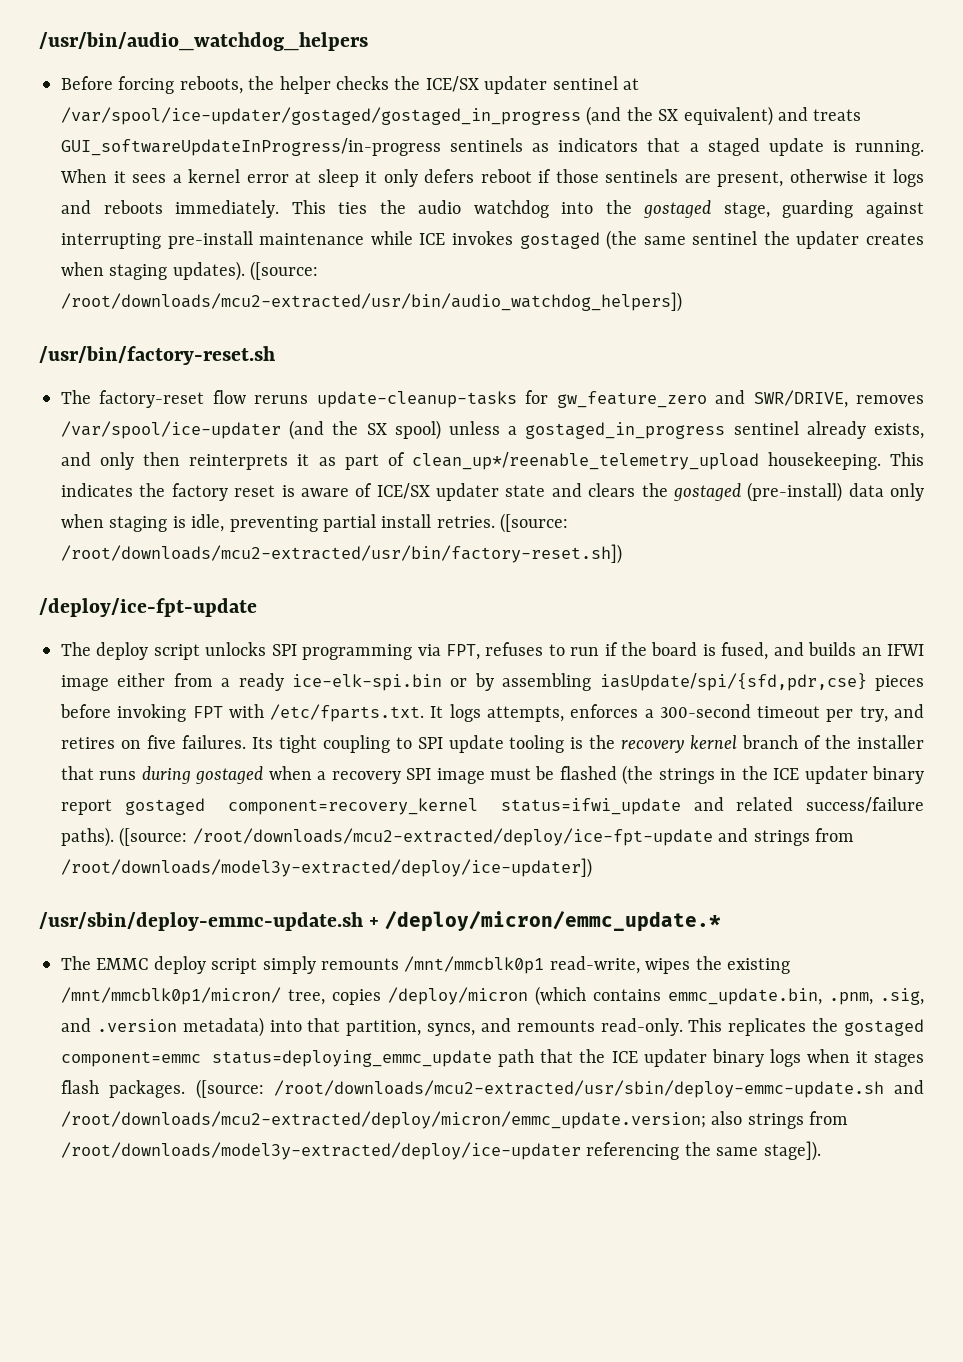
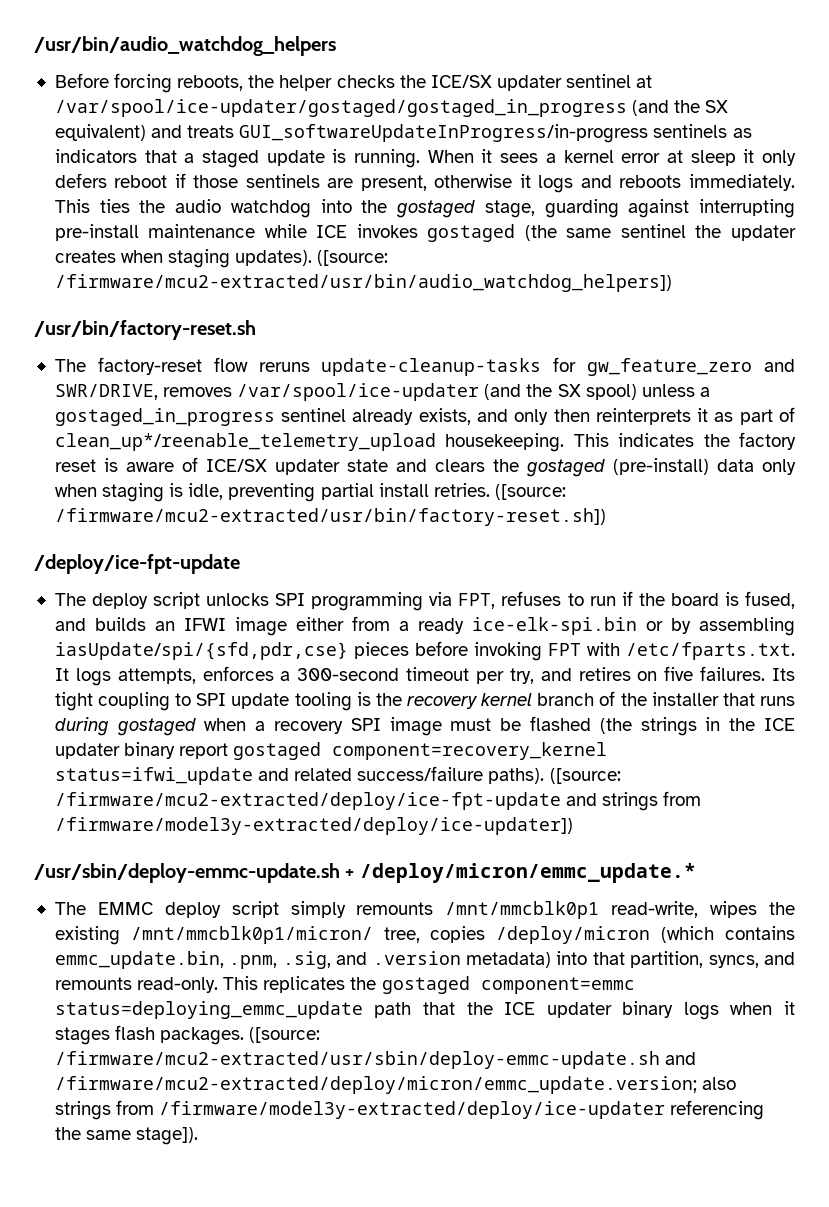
- ([source: /root/downloads/mcu2-extracted/usr/bin/audio_watchdog_helpers])
+ ([source: /firmware/mcu2-extracted/usr/bin/audio_watchdog_helpers])
- ([source: /root/downloads/mcu2-extracted/usr/bin/factory-reset.sh])
+ ([source: /firmware/mcu2-extracted/usr/bin/factory-reset.sh])
- ([source: /root/downloads/mcu2-extracted/deploy/ice-fpt-update and strings from /root/downloads/model3y-extracted/deploy/ice-updater])
+ ([source: /firmware/mcu2-extracted/deploy/ice-fpt-update and strings from /firmware/model3y-extracted/deploy/ice-updater])
- ([source: /root/downloads/mcu2-extracted/usr/sbin/deploy-emmc-update.sh and /root/downloads/mcu2-extracted/deploy/micron/emmc_update.version; also strings from /root/downloads/model3y-extracted/deploy/ice-updater referencing the same stage]).
+ ([source: /firmware/mcu2-extracted/usr/sbin/deploy-emmc-update.sh and /firmware/mcu2-extracted/deploy/micron/emmc_update.version; also strings from /firmware/model3y-extracted/deploy/ice-updater referencing the same stage]).

